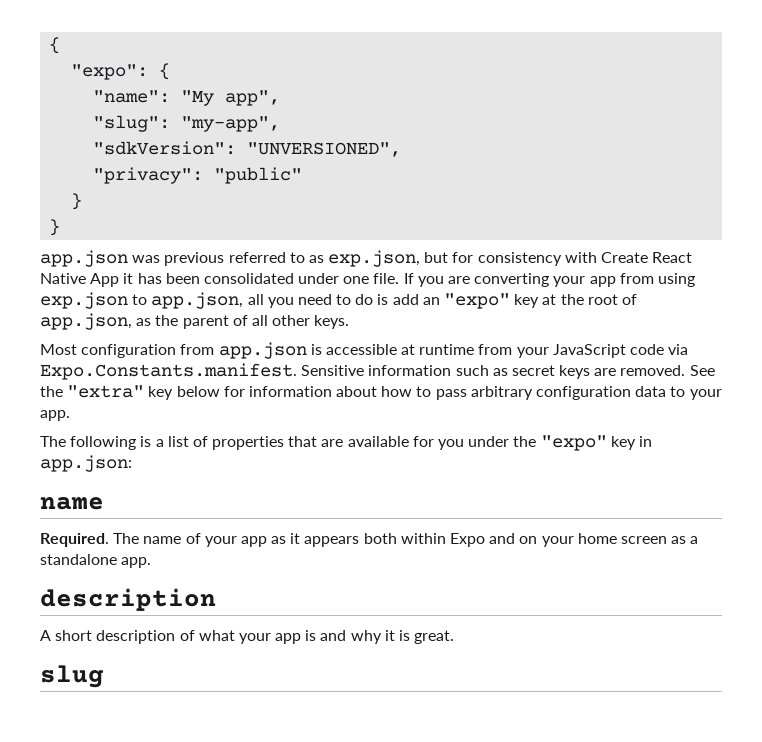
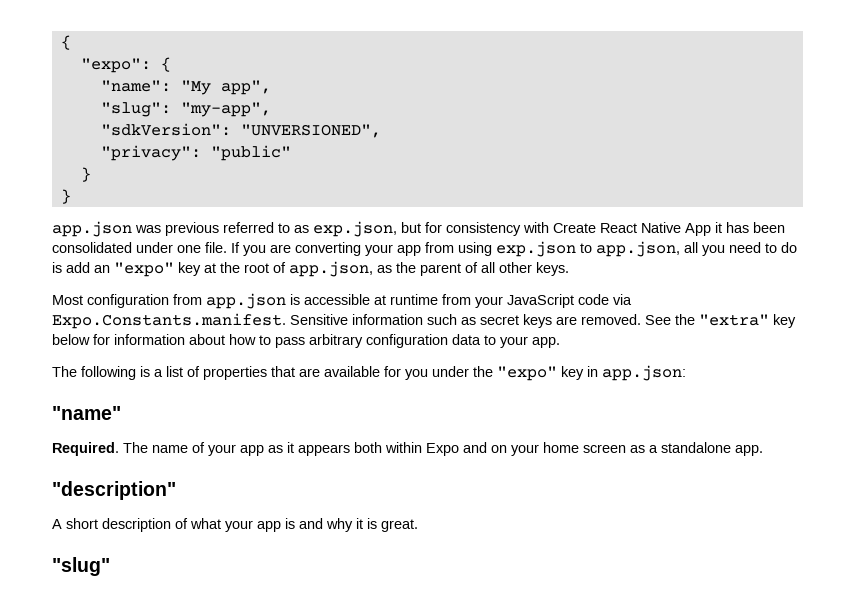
  The following is a list of properties that are available for you under the "expo" key in app.json:
- name
+ "name"
  The name of your app as it appears both within Expo and on your home screen as a standalone app.
- description
+ "description"
- slug
+ "slug"

